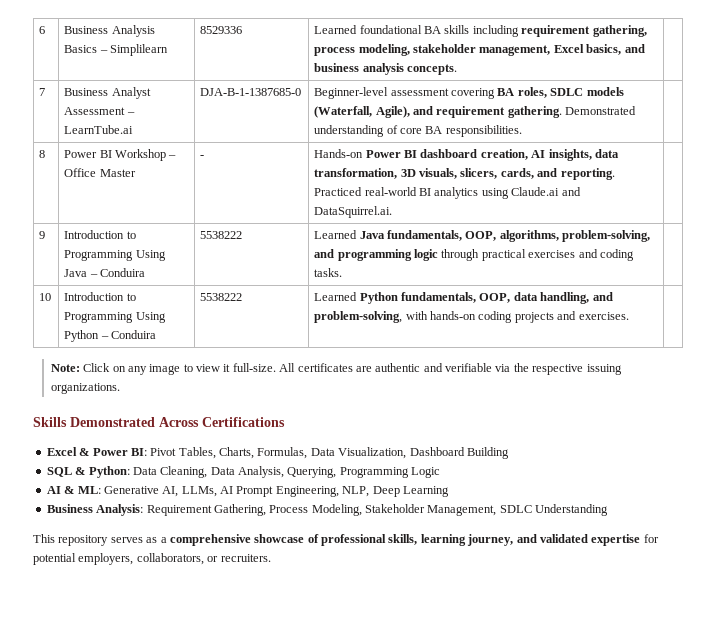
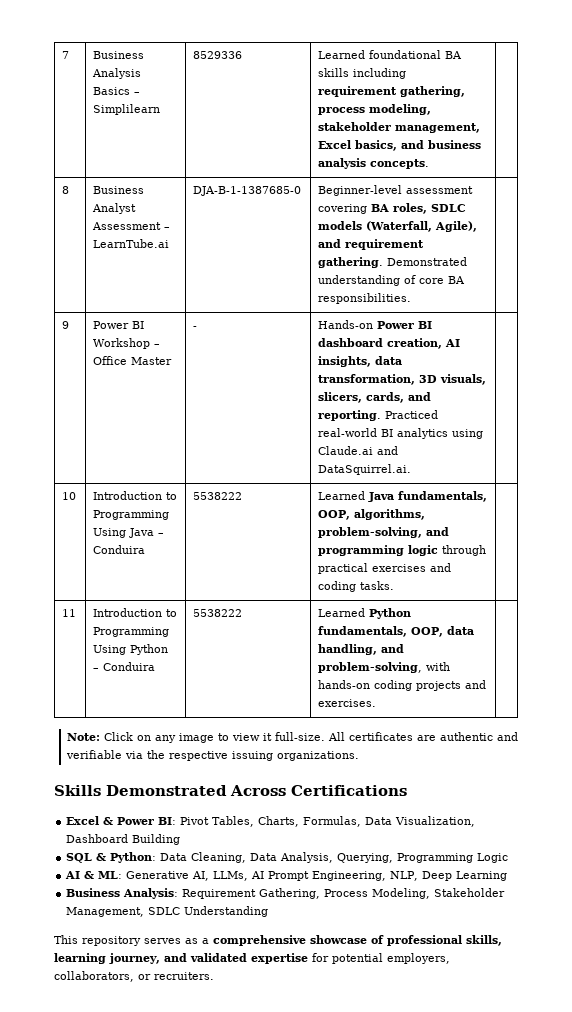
- 6 | Business Analysis Basics – Simplilearn | 8529336 | Learned foundational BA skills including requirement gathering, process modeling, stakeholder management, Excel basics, and business analysis concepts. |
+ 7 | Business Analysis Basics – Simplilearn | 8529336 | Learned foundational BA skills including requirement gathering, process modeling, stakeholder management, Excel basics, and business analysis concepts. |
- 7 | Business Analyst Assessment – LearnTube.ai | DJA-B-1-1387685-0 | Beginner-level assessment covering BA roles, SDLC models (Waterfall, Agile), and requirement gathering. Demonstrated understanding of core BA responsibilities. |
+ 8 | Business Analyst Assessment – LearnTube.ai | DJA-B-1-1387685-0 | Beginner-level assessment covering BA roles, SDLC models (Waterfall, Agile), and requirement gathering. Demonstrated understanding of core BA responsibilities. |
- 8 | Power BI Workshop – Office Master | - | Hands-on Power BI dashboard creation, AI insights, data transformation, 3D visuals, slicers, cards, and reporting. Practiced real-world BI analytics using Claude.ai and DataSquirrel.ai. |
+ 9 | Power BI Workshop – Office Master | - | Hands-on Power BI dashboard creation, AI insights, data transformation, 3D visuals, slicers, cards, and reporting. Practiced real-world BI analytics using Claude.ai and DataSquirrel.ai. |
- 9 | Introduction to Programming Using Java – Conduira | 5538222 | Learned Java fundamentals, OOP, algorithms, problem-solving, and programming logic through practical exercises and coding tasks. |
+ 10 | Introduction to Programming Using Java – Conduira | 5538222 | Learned Java fundamentals, OOP, algorithms, problem-solving, and programming logic through practical exercises and coding tasks. |
- 10 | Introduction to Programming Using Python – Conduira | 5538222 | Learned Python fundamentals, OOP, data handling, and problem-solving, with hands-on coding projects and exercises. |
+ 11 | Introduction to Programming Using Python – Conduira | 5538222 | Learned Python fundamentals, OOP, data handling, and problem-solving, with hands-on coding projects and exercises. |

